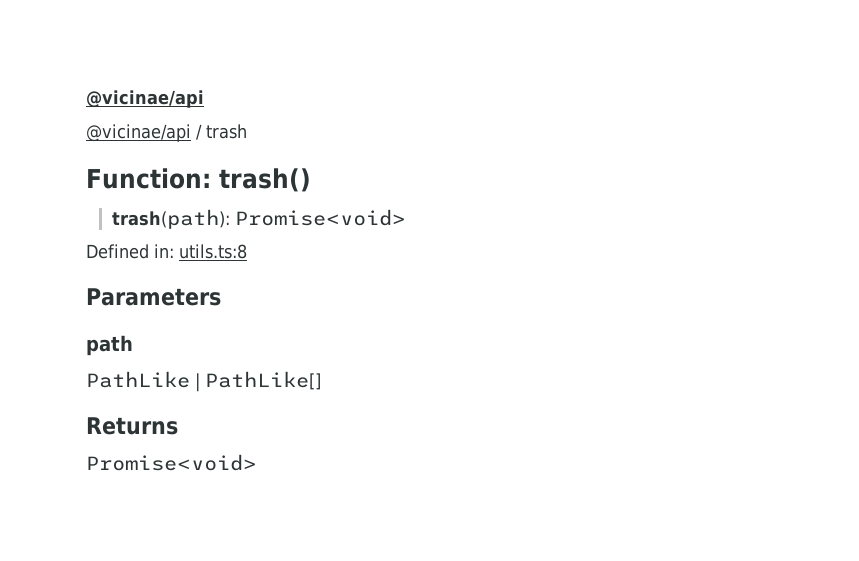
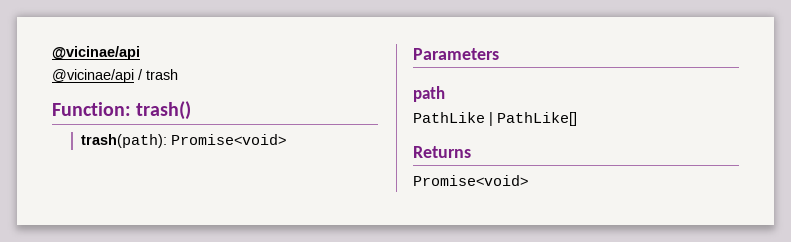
- Defined in: utils.ts:8

